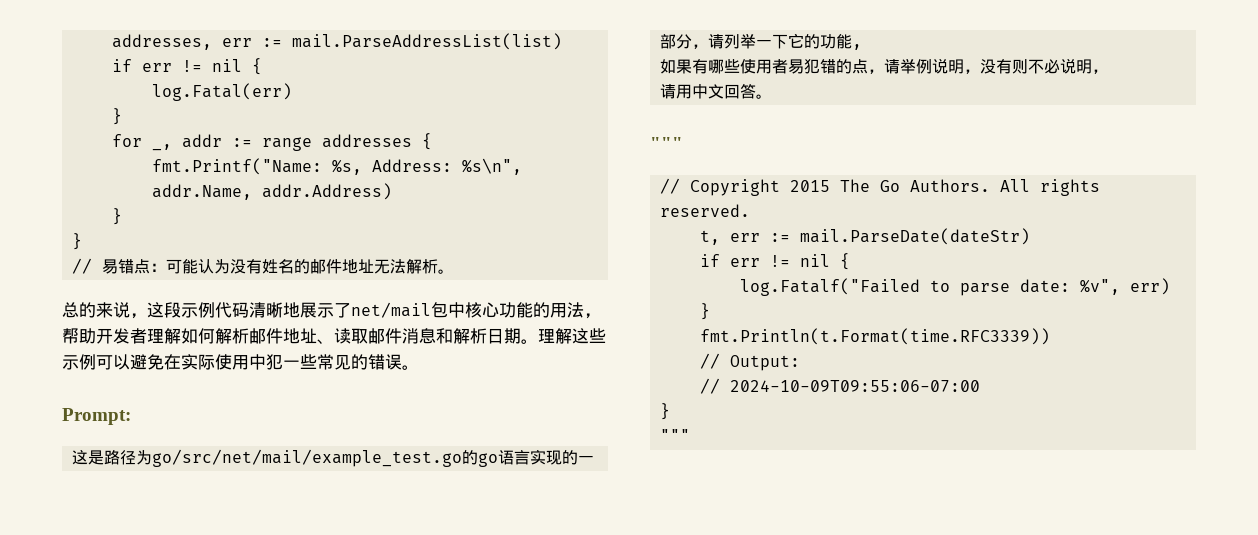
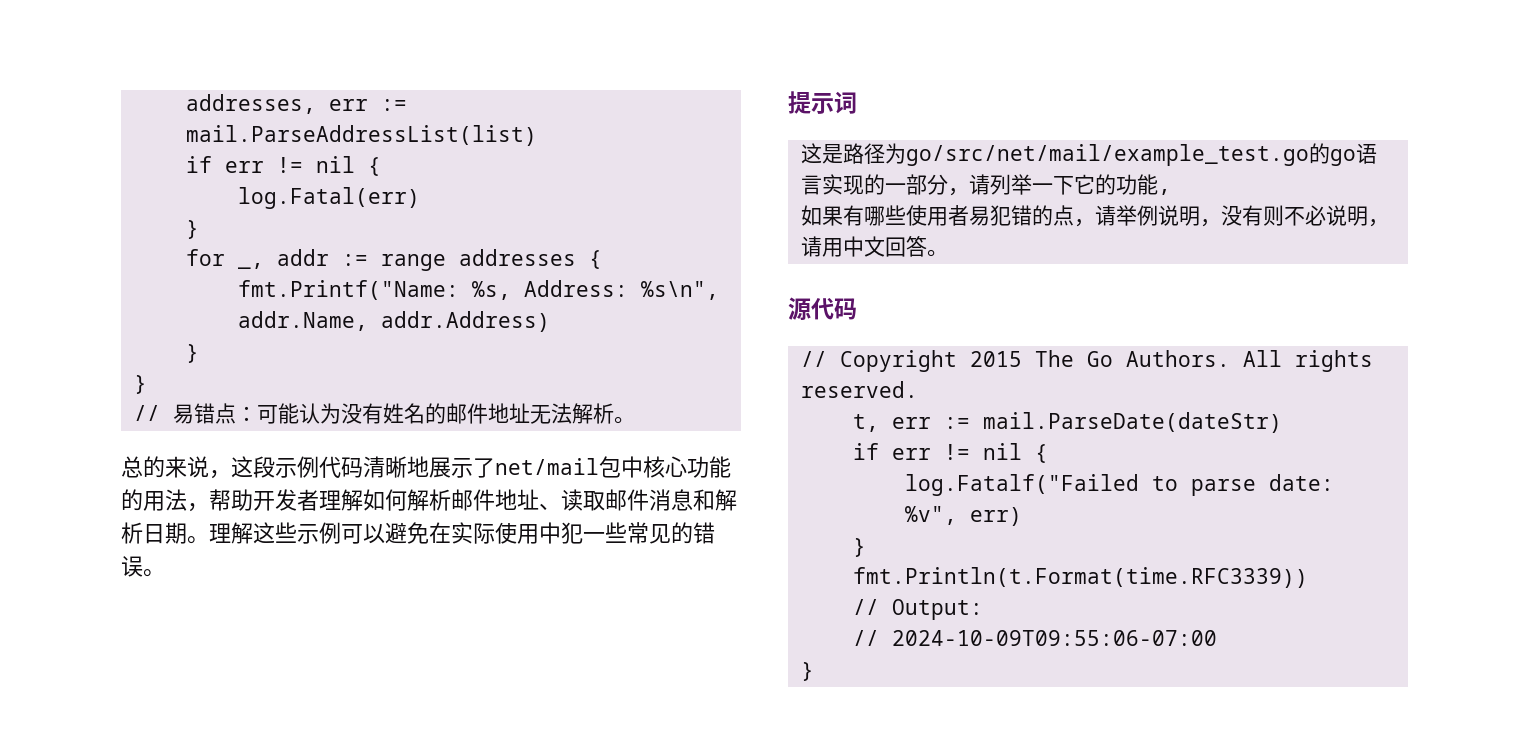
- Prompt:
+ 提示词
  请用中文回答。
- """
+ 源代码
  // 2024-10-09T09:55:06-07:00
  }
- """

